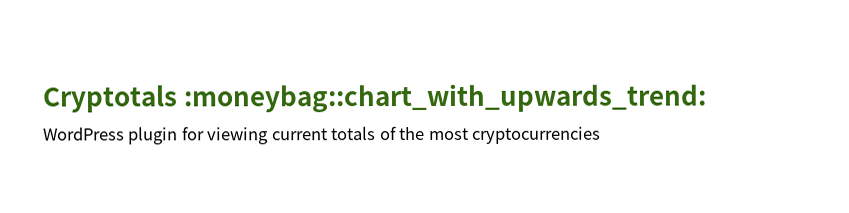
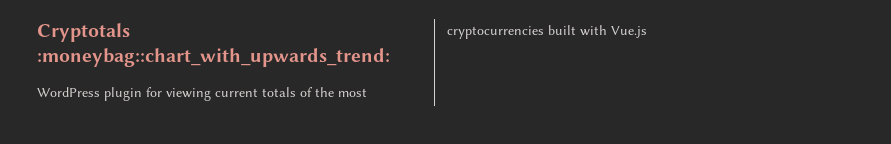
- WordPress plugin for viewing current totals of the most cryptocurrencies
+ WordPress plugin for viewing current totals of the most cryptocurrencies built with Vue.js

